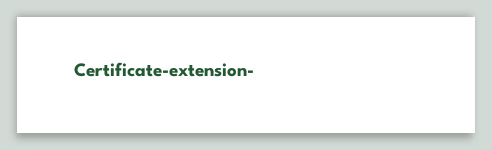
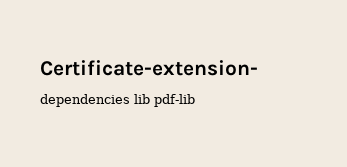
+ dependencies lib pdf-lib

